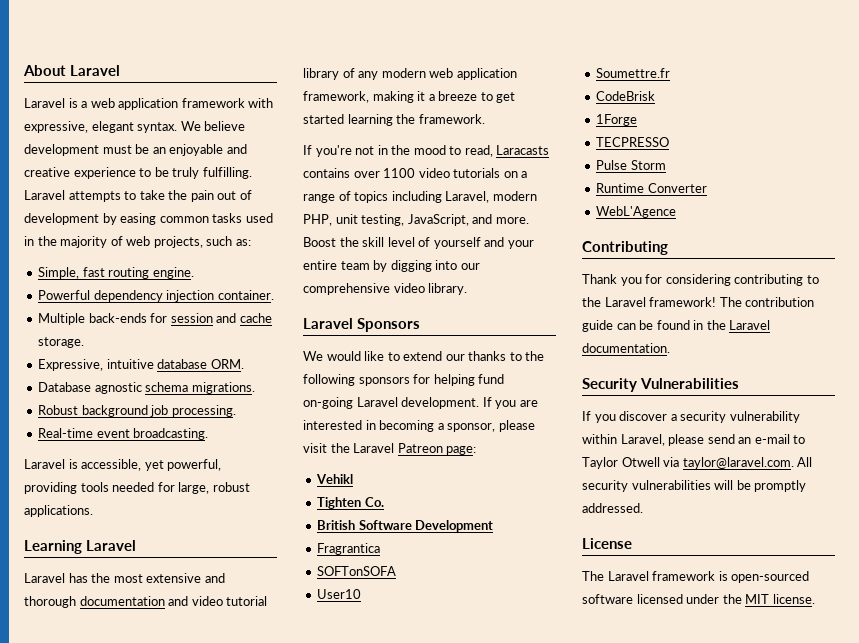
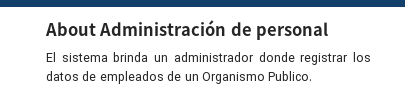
- About Laravel
- Laravel is a web application framework with expressive, elegant syntax. We believe development must be an enjoyable and creative experience to be truly fulfilling. Laravel attempts to take the pain out of development by easing common tasks used in the majority of web projects, such as:
- Simple, fast routing engine.
- Powerful dependency injection container.
- Multiple back-ends for session and cache storage.
- Expressive, intuitive database ORM.
- Database agnostic schema migrations.
- Robust background job processing.
- Real-time event broadcasting.
- Laravel is accessible, yet powerful, providing tools needed for large, robust applications.
- Learning Laravel
- Laravel has the most extensive and thorough documentation and video tutorial library of any modern web application framework, making it a breeze to get started learning the framework.
- If you're not in the mood to read, Laracasts contains over 1100 video tutorials on a range of topics including Laravel, modern PHP, unit testing, JavaScript, and more. Boost the skill level of yourself and your entire team by digging into our comprehensive video library.
- Laravel Sponsors
- We would like to extend our thanks to the following sponsors for helping fund on-going Laravel development. If you are interested in becoming a sponsor, please visit the Laravel Patreon page:
- Vehikl
- Tighten Co.
- British Software Development
- Fragrantica
- SOFTonSOFA
- User10
- Soumettre.fr
- CodeBrisk
- 1Forge
- TECPRESSO
- Pulse Storm
- Runtime Converter
- WebL'Agence
- Contributing
- Thank you for considering contributing to the Laravel framework! The contribution guide can be found in the Laravel documentation.
- Security Vulnerabilities
- If you discover a security vulnerability within Laravel, please send an e-mail to Taylor Otwell via taylor@laravel.com. All security vulnerabilities will be promptly addressed.
- License
- The Laravel framework is open-sourced software licensed under the MIT license.
+ About Administración de personal
+ El sistema brinda un administrador donde registrar los datos de empleados de un Organismo Publico.

